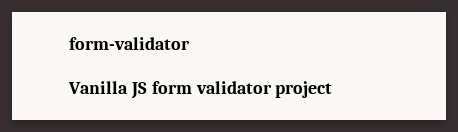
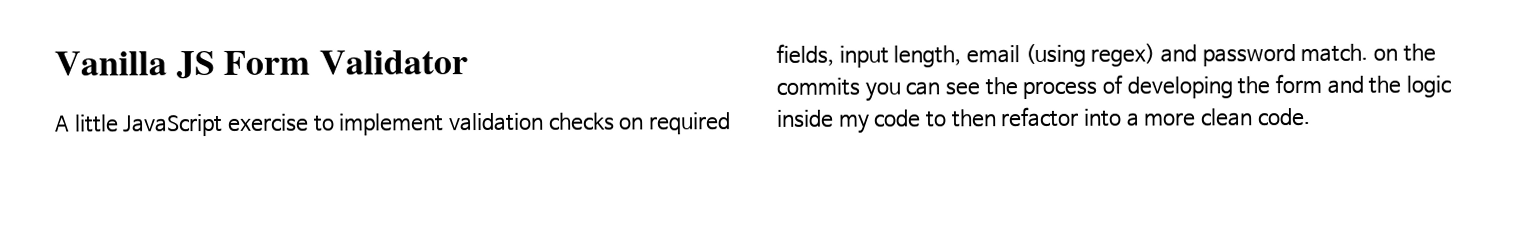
- form-validator
- Vanilla JS form validator project
+ Vanilla JS Form Validator
+ A little JavaScript exercise to implement validation checks on required fields, input length, email (using regex) and password match. on the commits you can see the process of developing the form and the logic inside my code to then refactor into a more clean code.

